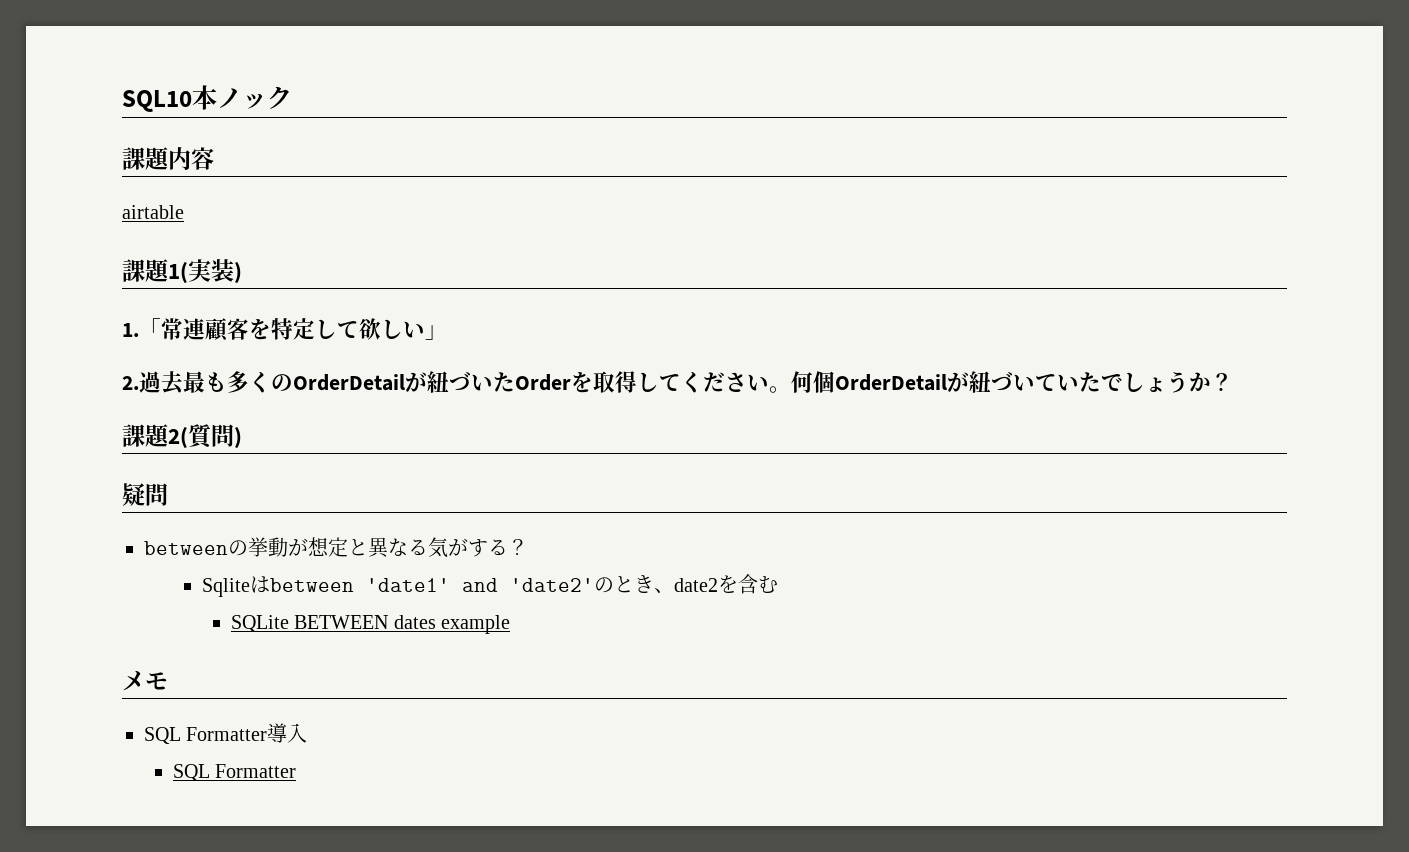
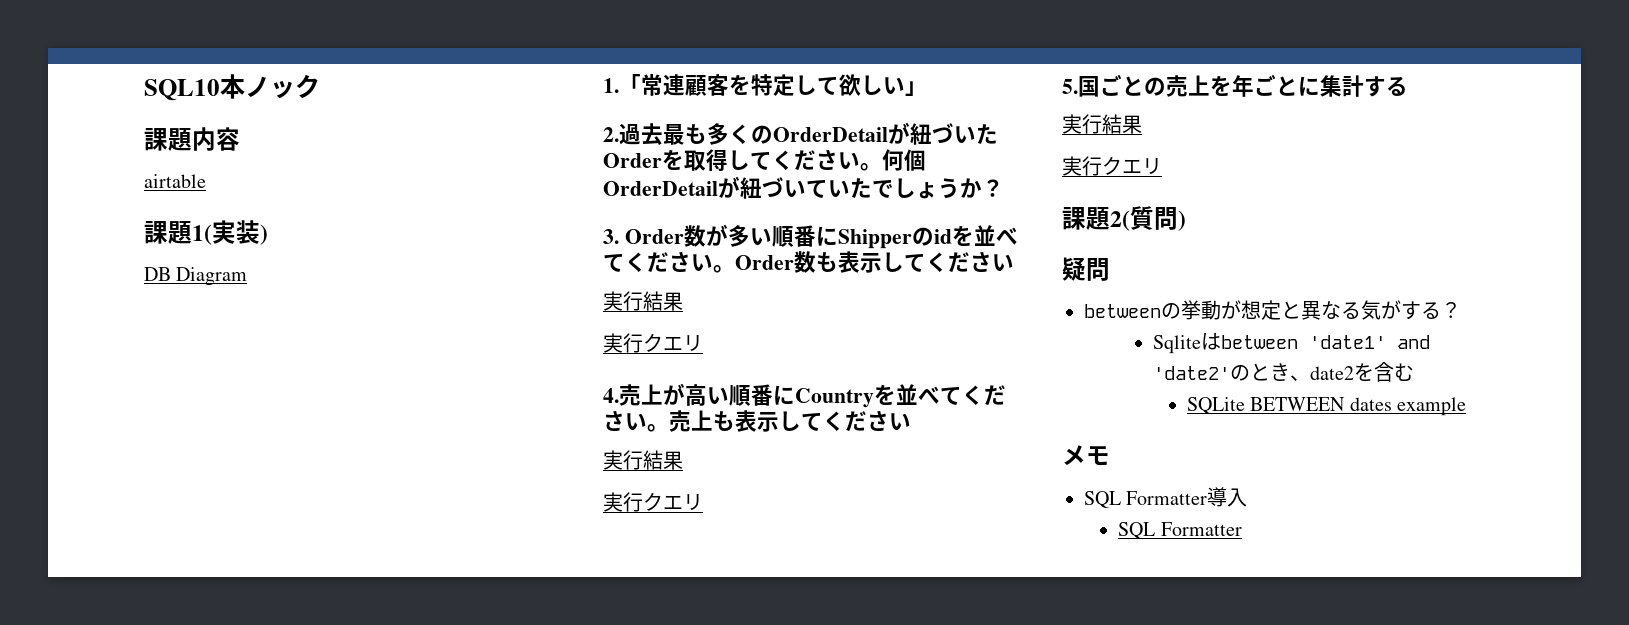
+ DB Diagram
+ 3. Order数が多い順番にShipperのidを並べてください。Order数も表示してください
+ 実行結果
+ 実行クエリ
+ 4.売上が高い順番にCountryを並べてください。売上も表示してください
+ 実行結果
+ 実行クエリ
+ 5.国ごとの売上を年ごとに集計する
+ 実行結果
+ 実行クエリ

